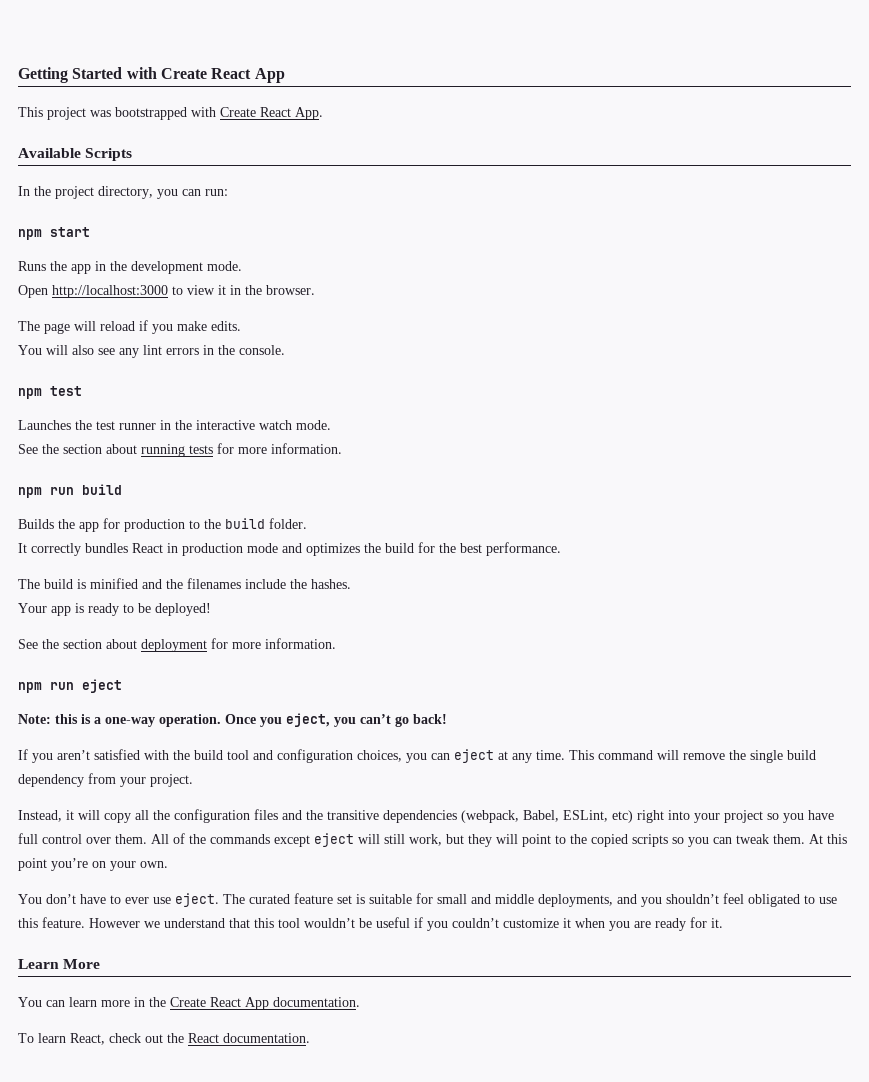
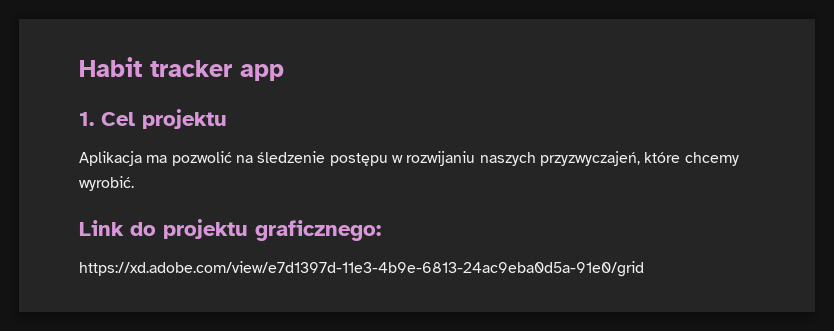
- Getting Started with Create React App
- This project was bootstrapped with Create React App.
- Available Scripts
- In the project directory, you can run:
- npm start
- Runs the app in the development mode.
- Open http://localhost:3000 to view it in the browser.
- The page will reload if you make edits.
- You will also see any lint errors in the console.
- npm test
- Launches the test runner in the interactive watch mode.
- See the section about running tests for more information.
- npm run build
- Builds the app for production to the build folder.
- It correctly bundles React in production mode and optimizes the build for the best performance.
- The build is minified and the filenames include the hashes.
- Your app is ready to be deployed!
- See the section about deployment for more information.
- npm run eject
- Note: this is a one-way operation. Once you eject, you can’t go back!
- If you aren’t satisfied with the build tool and configuration choices, you can eject at any time. This command will remove the single build dependency from your project.
- Instead, it will copy all the configuration files and the transitive dependencies (webpack, Babel, ESLint, etc) right into your project so you have full control over them. All of the commands except eject will still work, but they will point to the copied scripts so you can tweak them. At this point you’re on your own.
- You don’t have to ever use eject. The curated feature set is suitable for small and middle deployments, and you shouldn’t feel obligated to use this feature. However we understand that this tool wouldn’t be useful if you couldn’t customize it when you are ready for it.
- Learn More
- You can learn more in the Create React App documentation.
- To learn React, check out the React documentation.
+ Habit tracker app
+ 1. Cel projektu
+ Aplikacja ma pozwolić na śledzenie postępu w rozwijaniu naszych przyzwyczajeń, które chcemy wyrobić.
+ Link do projektu graficznego:
+ https://xd.adobe.com/view/e7d1397d-11e3-4b9e-6813-24ac9eba0d5a-91e0/grid

